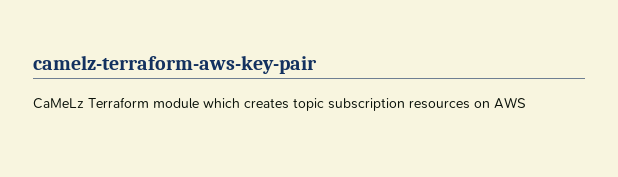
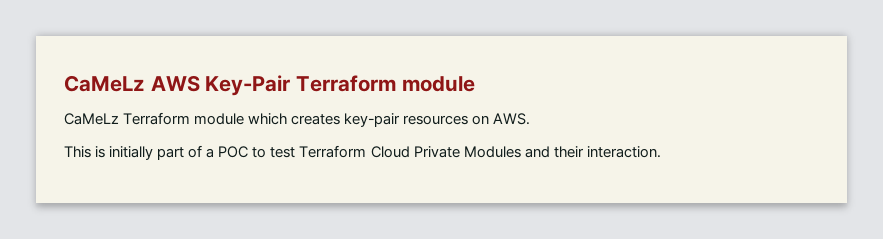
- camelz-terraform-aws-key-pair
+ CaMeLz AWS Key-Pair Terraform module
- CaMeLz Terraform module which creates topic subscription resources on AWS
+ CaMeLz Terraform module which creates key-pair resources on AWS.
+ This is initially part of a POC to test Terraform Cloud Private Modules and their interaction.

